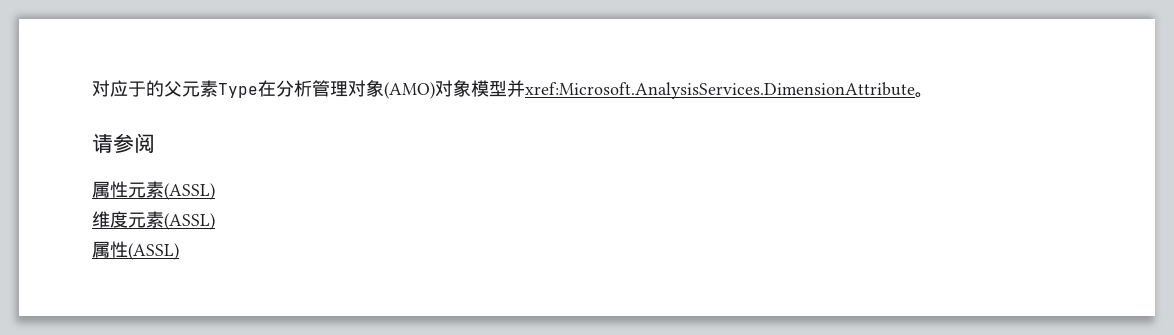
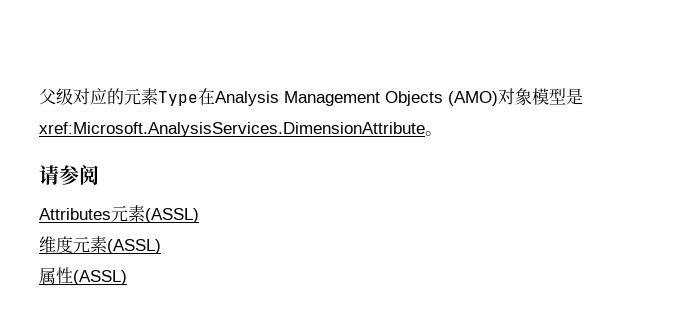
- 对应于的父元素Type在分析管理对象(AMO)对象模型并xref:Microsoft.AnalysisServices.DimensionAttribute。
+ 父级对应的元素Type在Analysis Management Objects (AMO)对象模型是xref:Microsoft.AnalysisServices.DimensionAttribute。
- 属性元素(ASSL)
+ Attributes元素(ASSL)

